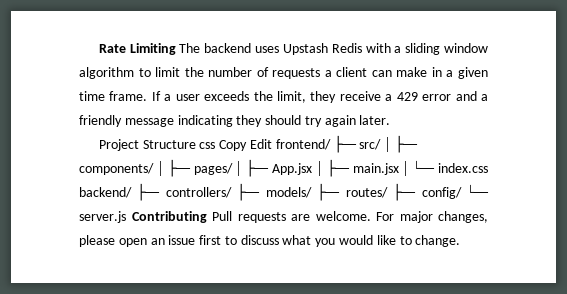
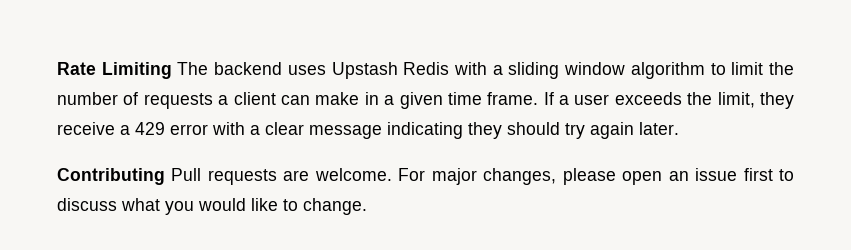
- If a user exceeds the limit, they receive a 429 error and a friendly message indicating they should try again later.
+ If a user exceeds the limit, they receive a 429 error with a clear message indicating they should try again later.
- Project Structure css Copy Edit frontend/ ├── src/ │ ├── components/ │ ├── pages/ │ ├── App.jsx │ ├── main.jsx │ └── index.css backend/ ├── controllers/ ├── models/ ├── routes/ ├── config/ └── server.js Contributing Pull requests are welcome.
+ Contributing Pull requests are welcome.

